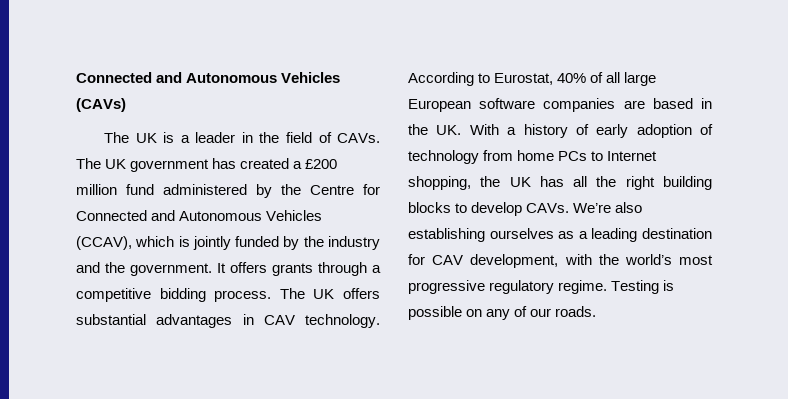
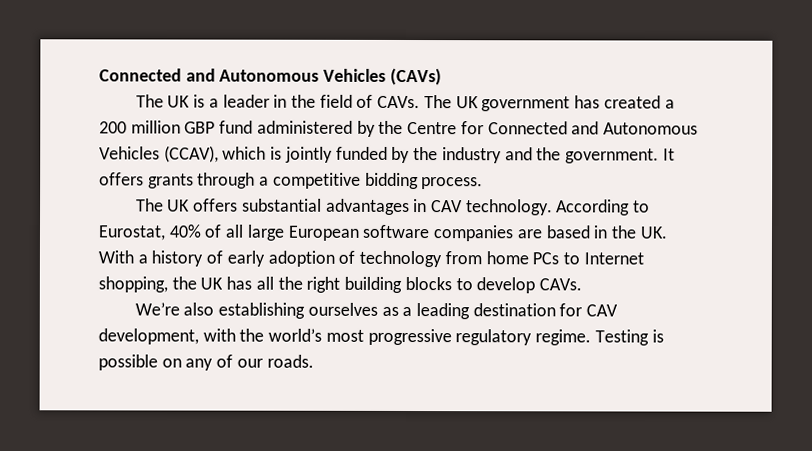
- The UK government has created a £200 million fund administered by the Centre for Connected and Autonomous Vehicles (CCAV), which is jointly funded by the industry and the government.
+ The UK government has created a 200 million GBP fund administered by the Centre for Connected and Autonomous Vehicles (CCAV), which is jointly funded by the industry and the government.
- It offers grants through a competitive bidding process. The UK offers substantial advantages in CAV technology.
+ It offers grants through a competitive bidding process.
+ The UK offers substantial advantages in CAV technology.
- According to Eurostat, 40% of all large European software companies are based in the UK. With a history of early adoption of technology from home PCs to Internet shopping, the UK has all the right building blocks to develop CAVs. We’re also establishing ourselves as a leading destination for CAV development, with the world’s most progressive regulatory regime.
+ According to Eurostat, 40% of all large European software companies are based in the UK. With a history of early adoption of technology from home PCs to Internet shopping, the UK has all the right building blocks to develop CAVs.
+ We’re also establishing ourselves as a leading destination for CAV development, with the world’s most progressive regulatory regime.

